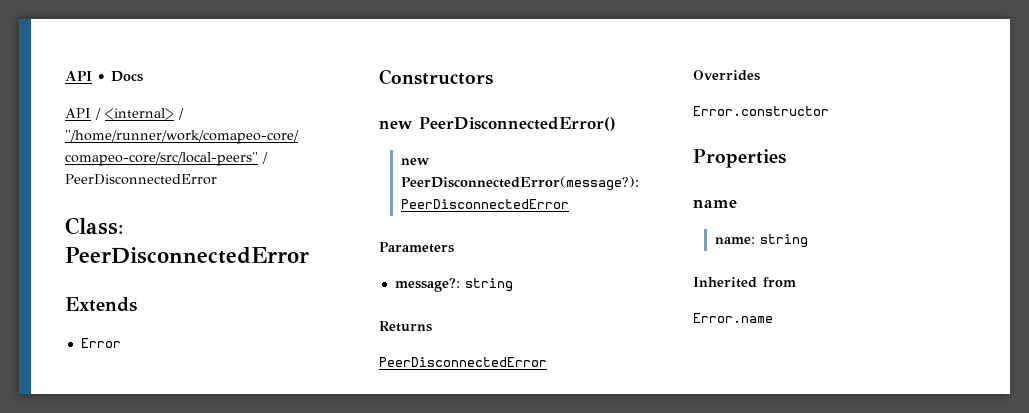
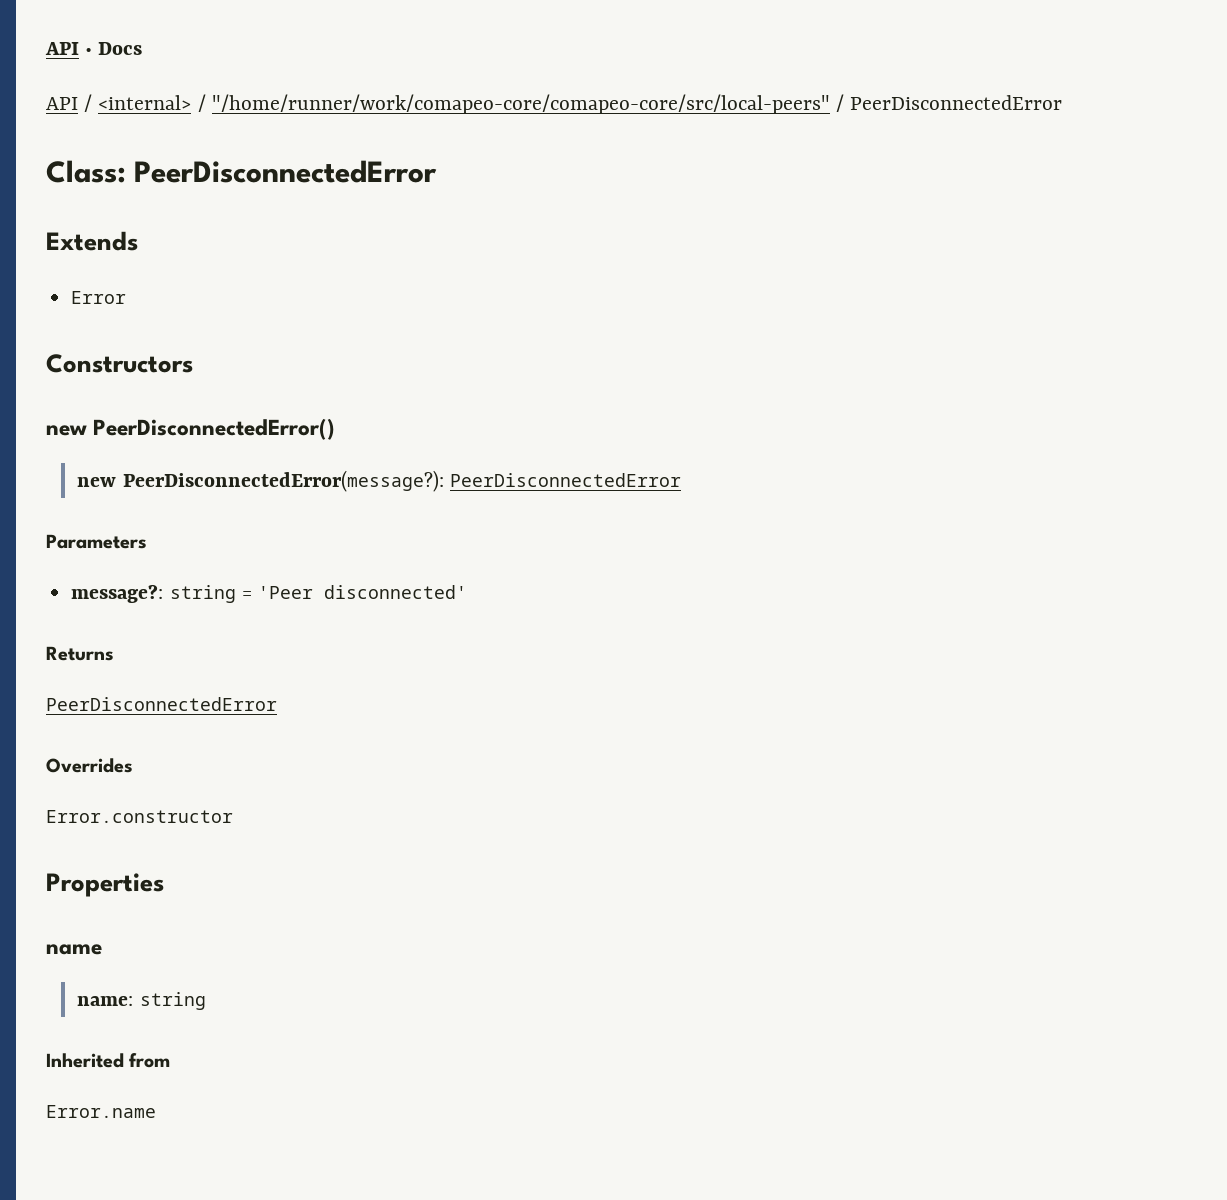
- message?: string
+ message?: string = 'Peer disconnected'

